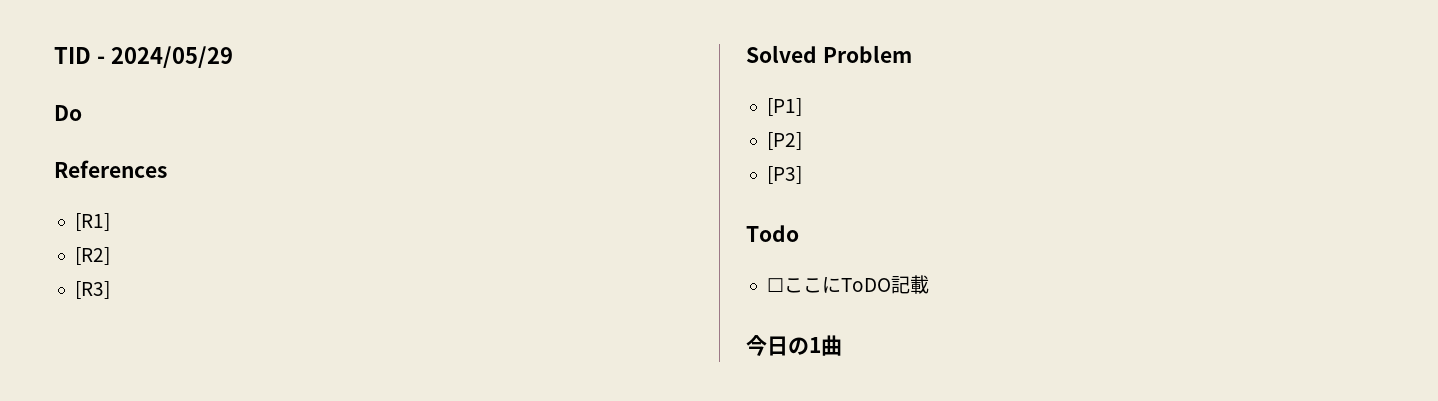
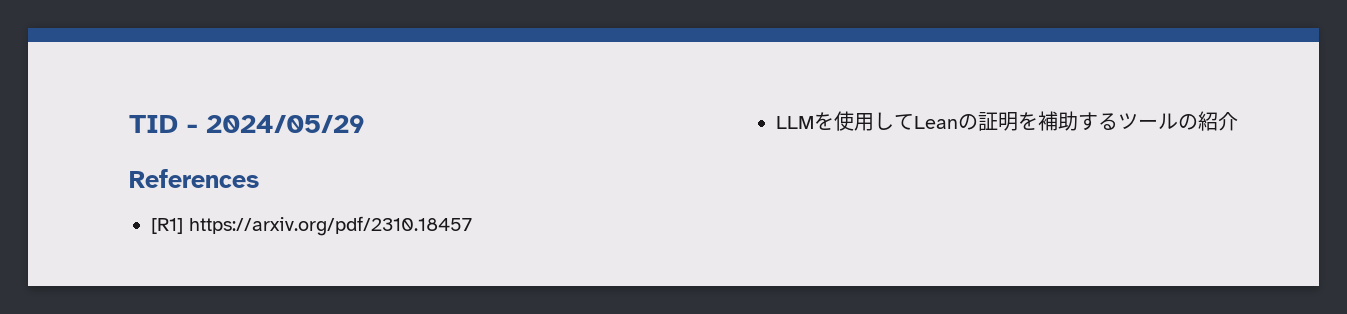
- Do
- [R1]
- [R2]
- [R3]
- Solved Problem
- [P1]
- [P2]
- [P3]
- Todo
- ☐ここにToDO記載
- 今日の1曲
+ [R1] https://arxiv.org/pdf/2310.18457
+ LLMを使用してLeanの証明を補助するツールの紹介

